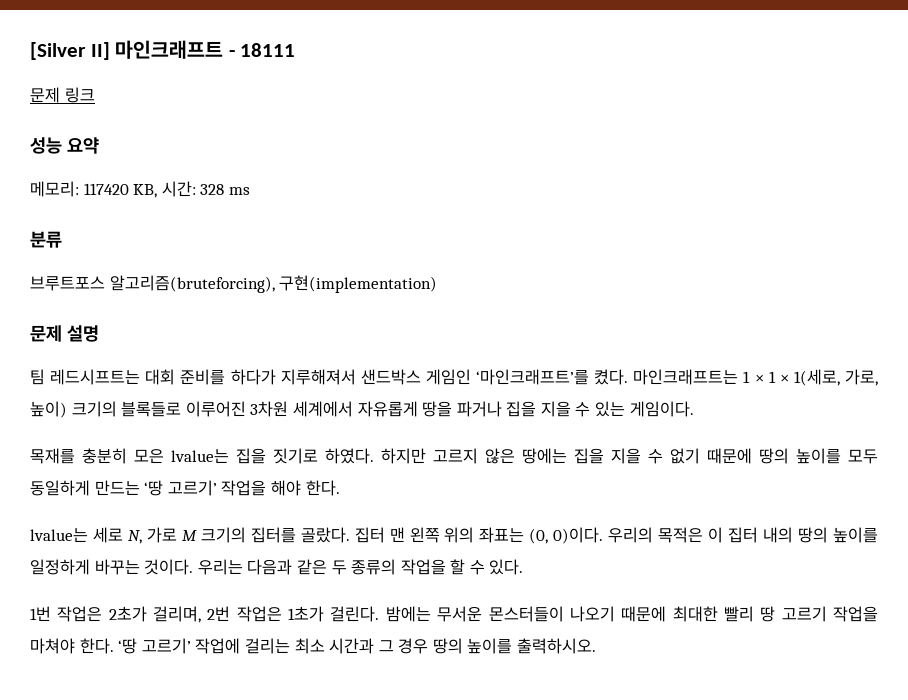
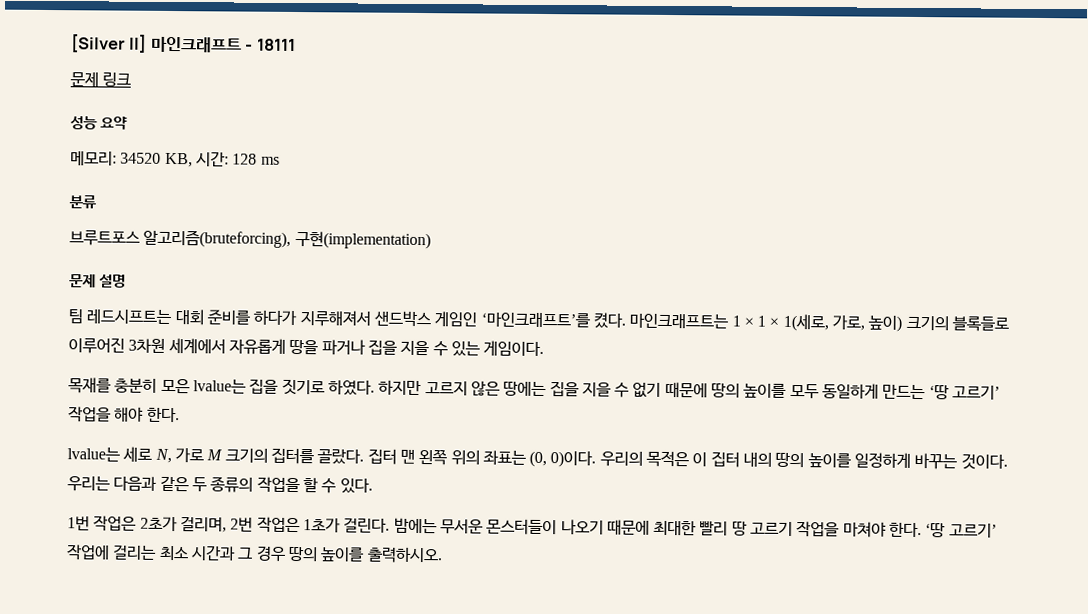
- 메모리: 117420 KB, 시간: 328 ms
+ 메모리: 34520 KB, 시간: 128 ms

